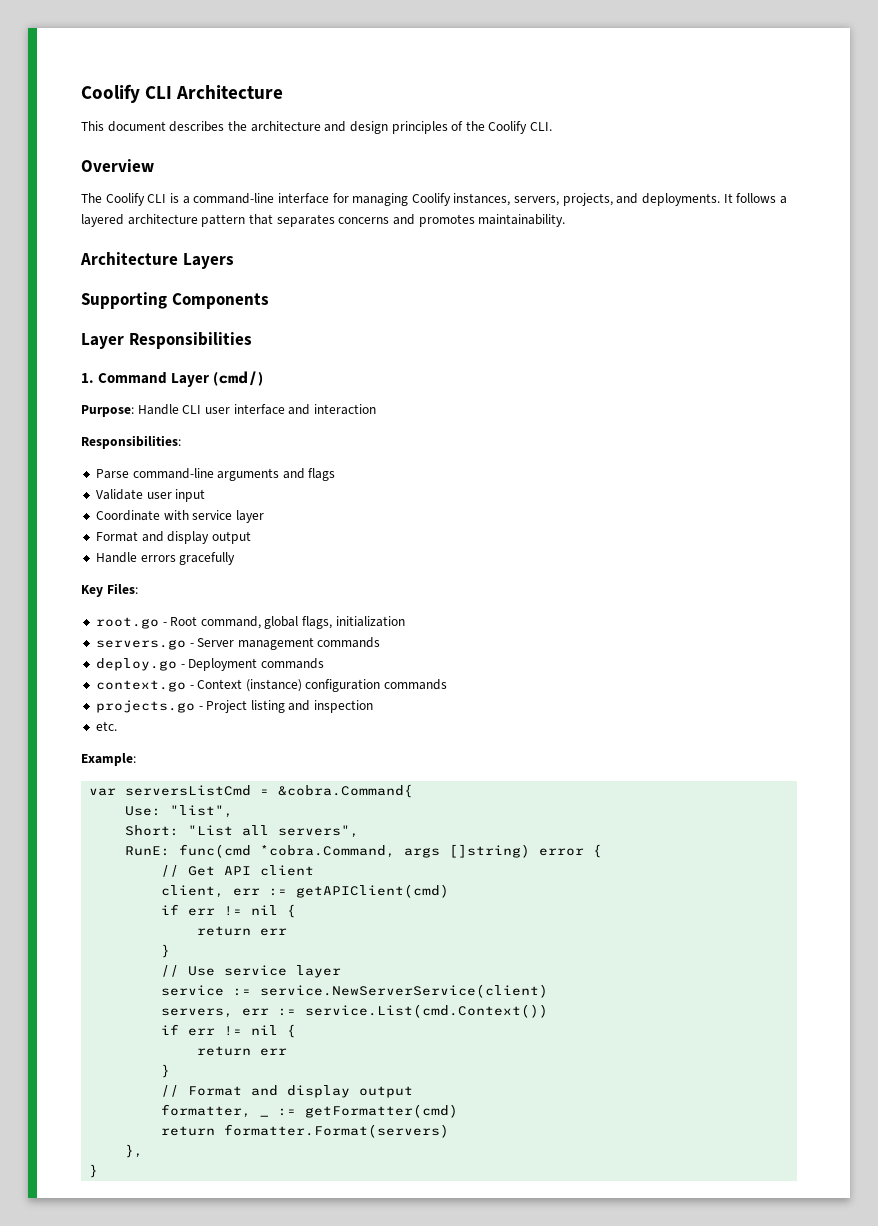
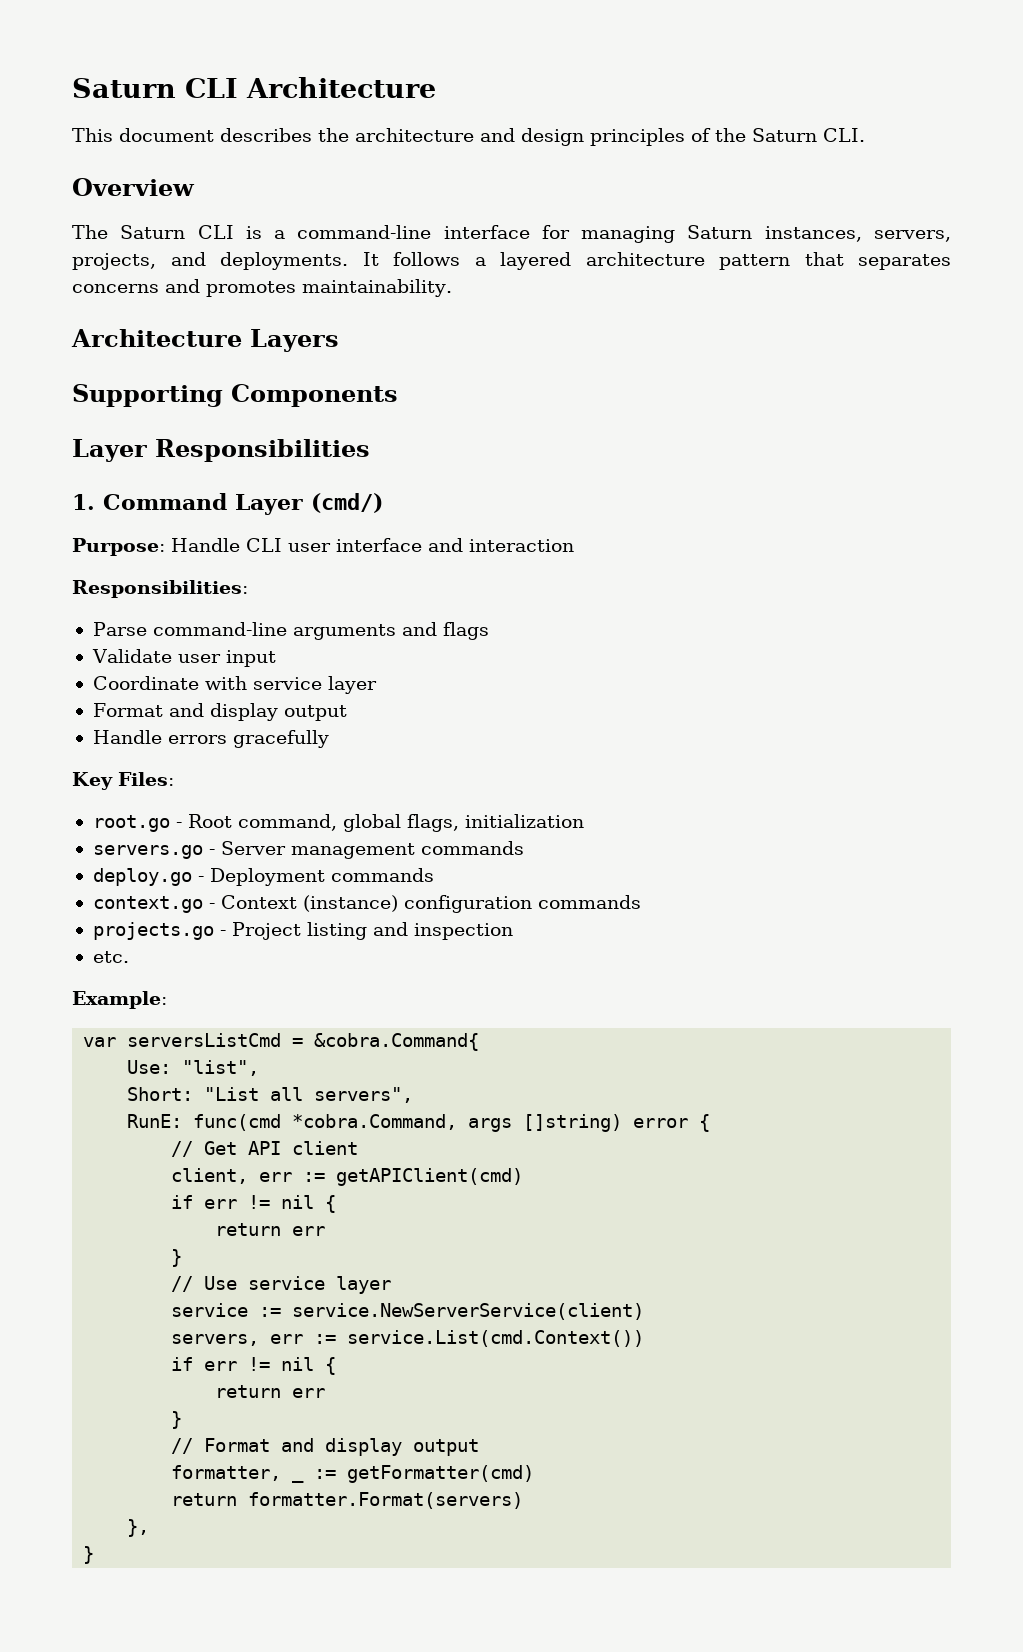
- Coolify CLI Architecture
+ Saturn CLI Architecture
- This document describes the architecture and design principles of the Coolify CLI.
+ This document describes the architecture and design principles of the Saturn CLI.
- The Coolify CLI is a command-line interface for managing Coolify instances, servers, projects, and deployments.
+ The Saturn CLI is a command-line interface for managing Saturn instances, servers, projects, and deployments.

